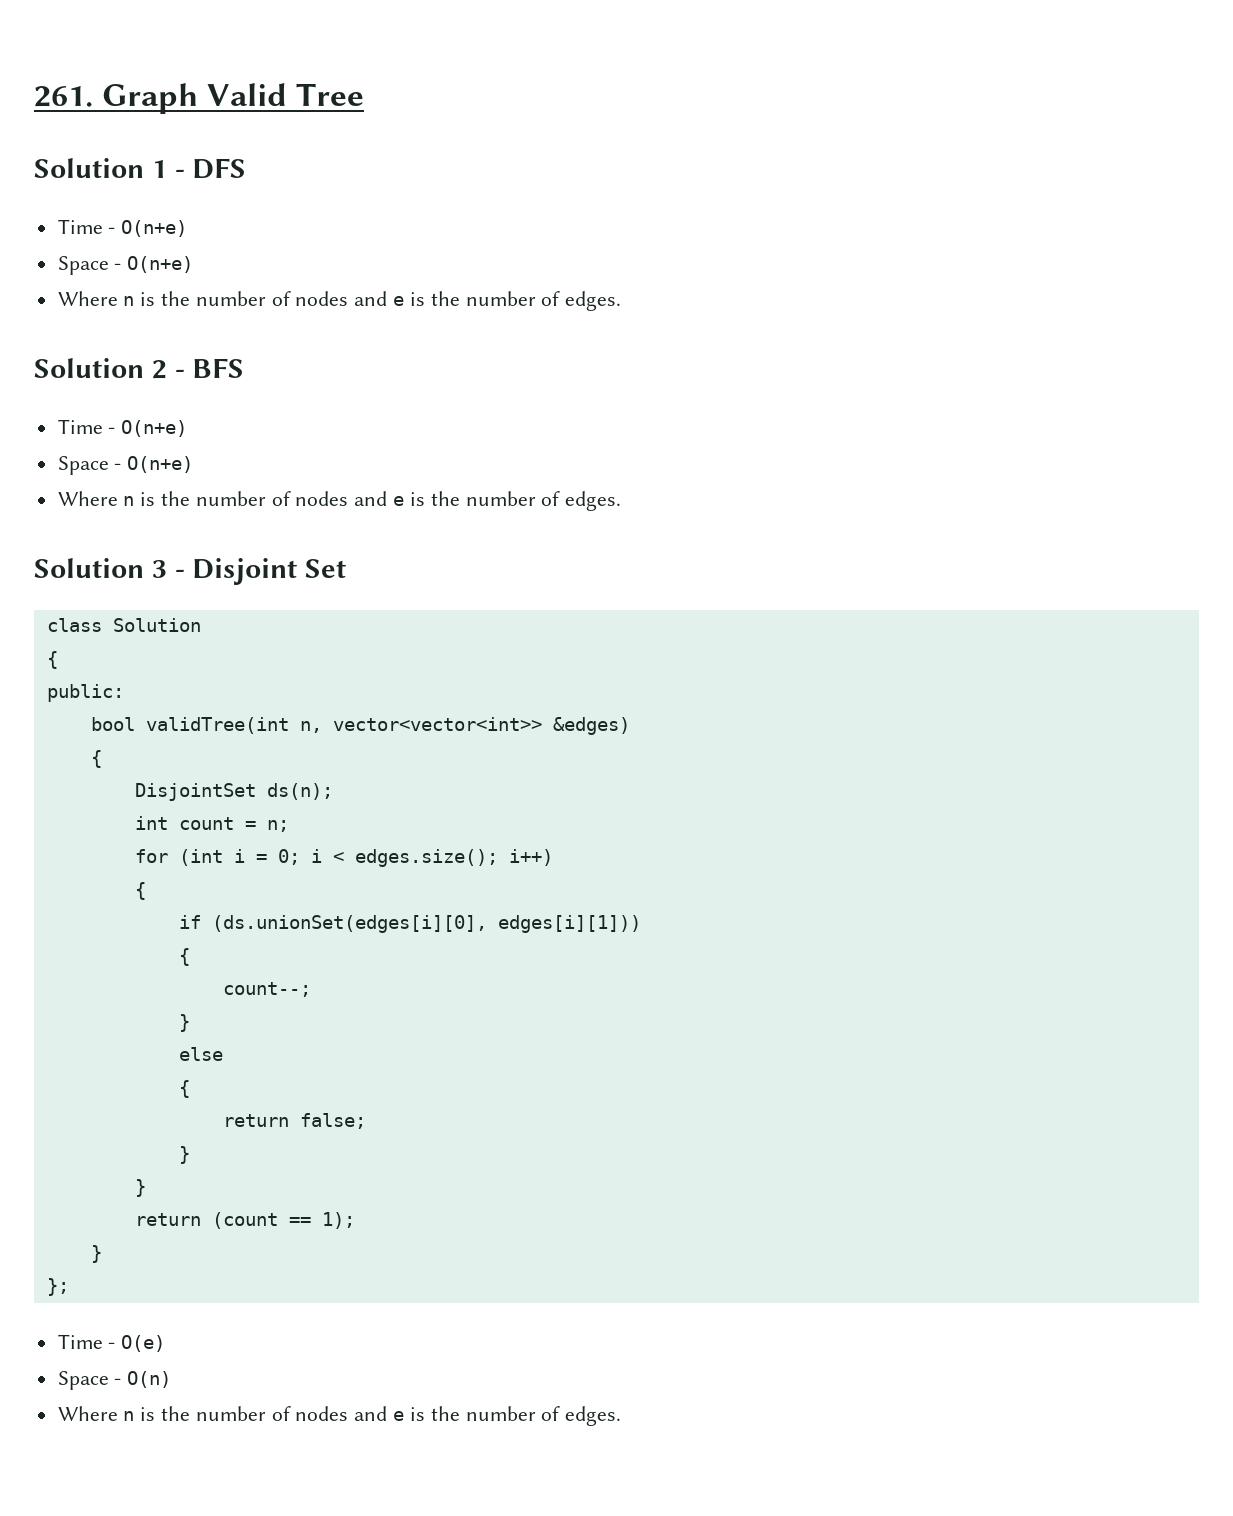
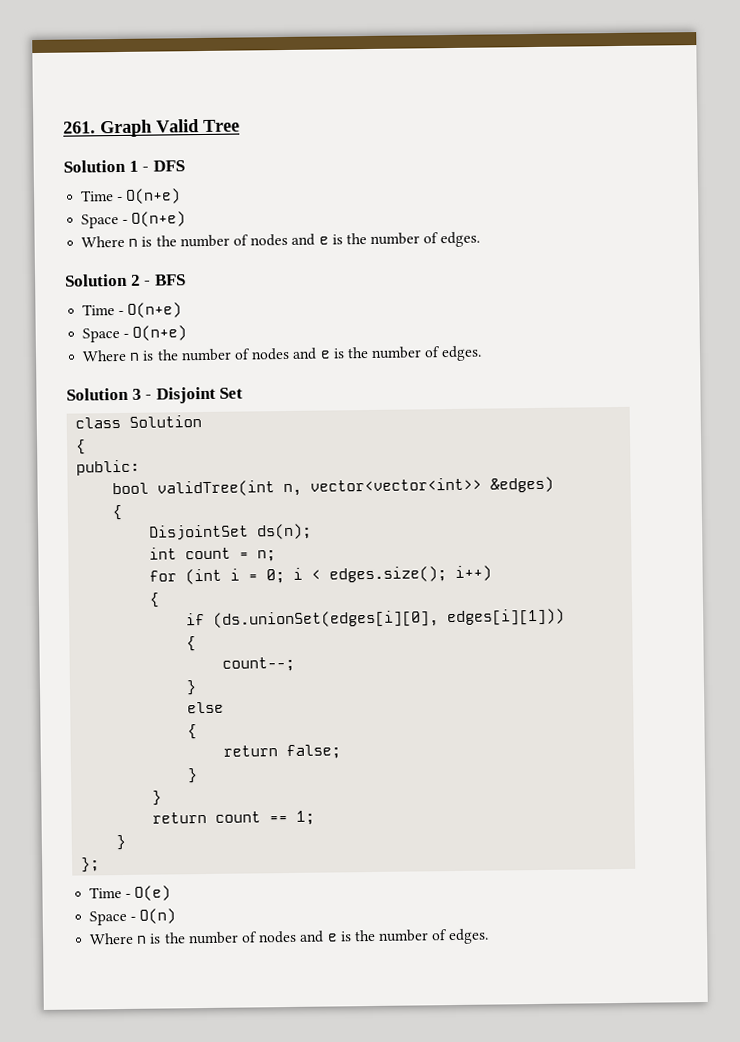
- return (count == 1);
+ return count == 1;

